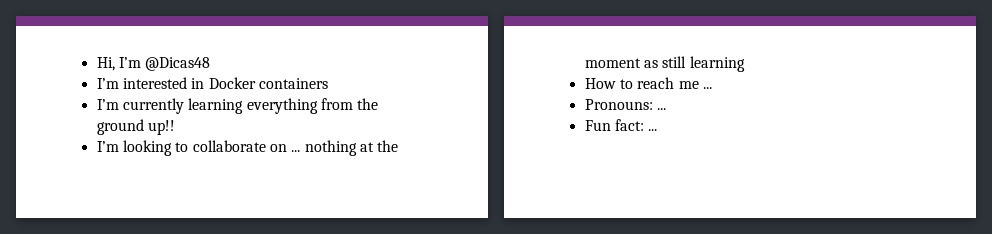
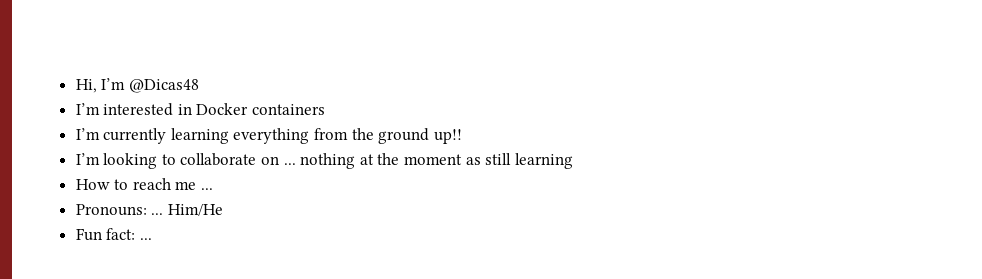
+ Him/He

